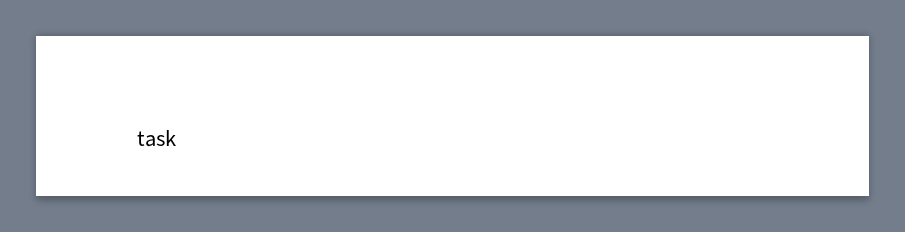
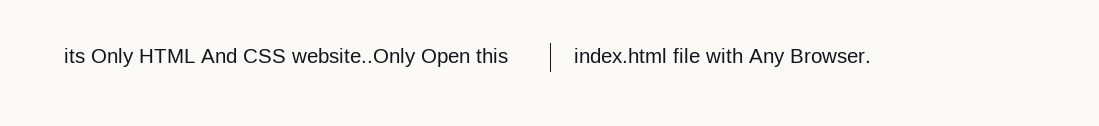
- task
+ its Only HTML And CSS website..Only Open this index.html file with Any Browser.

